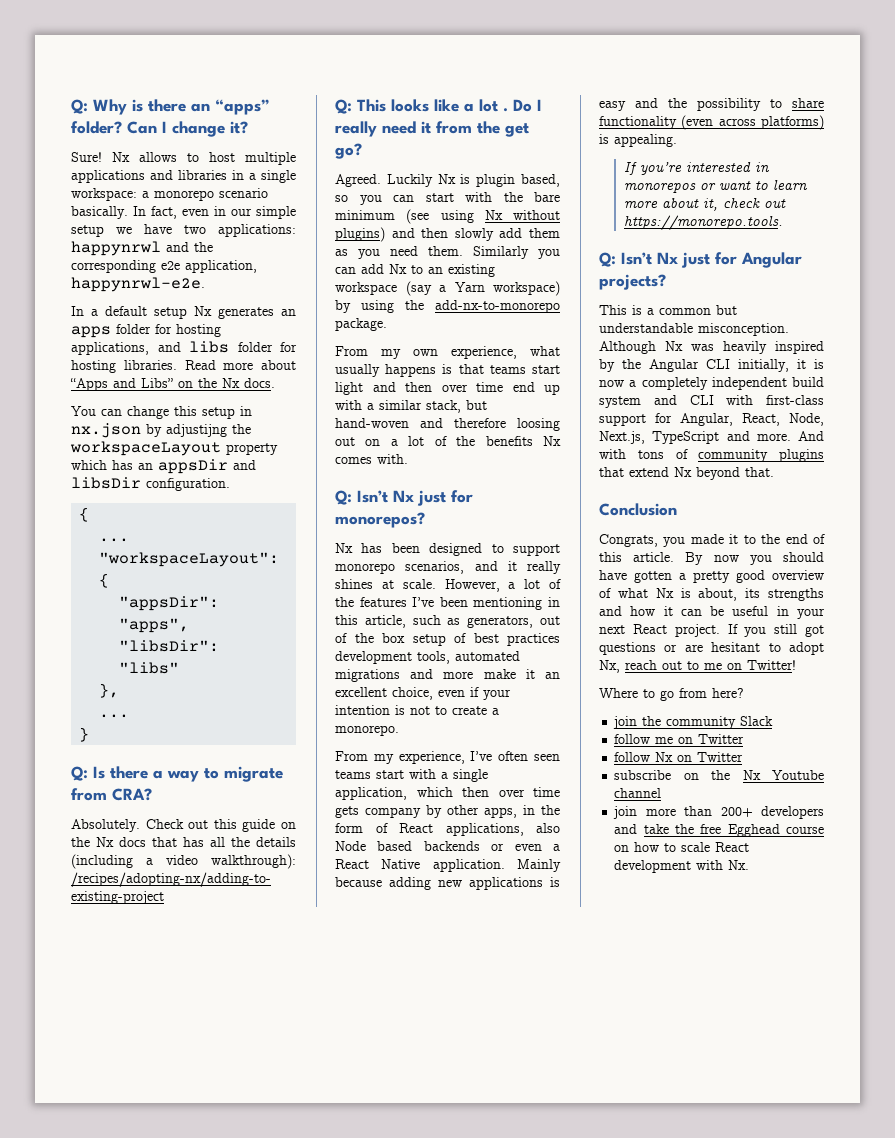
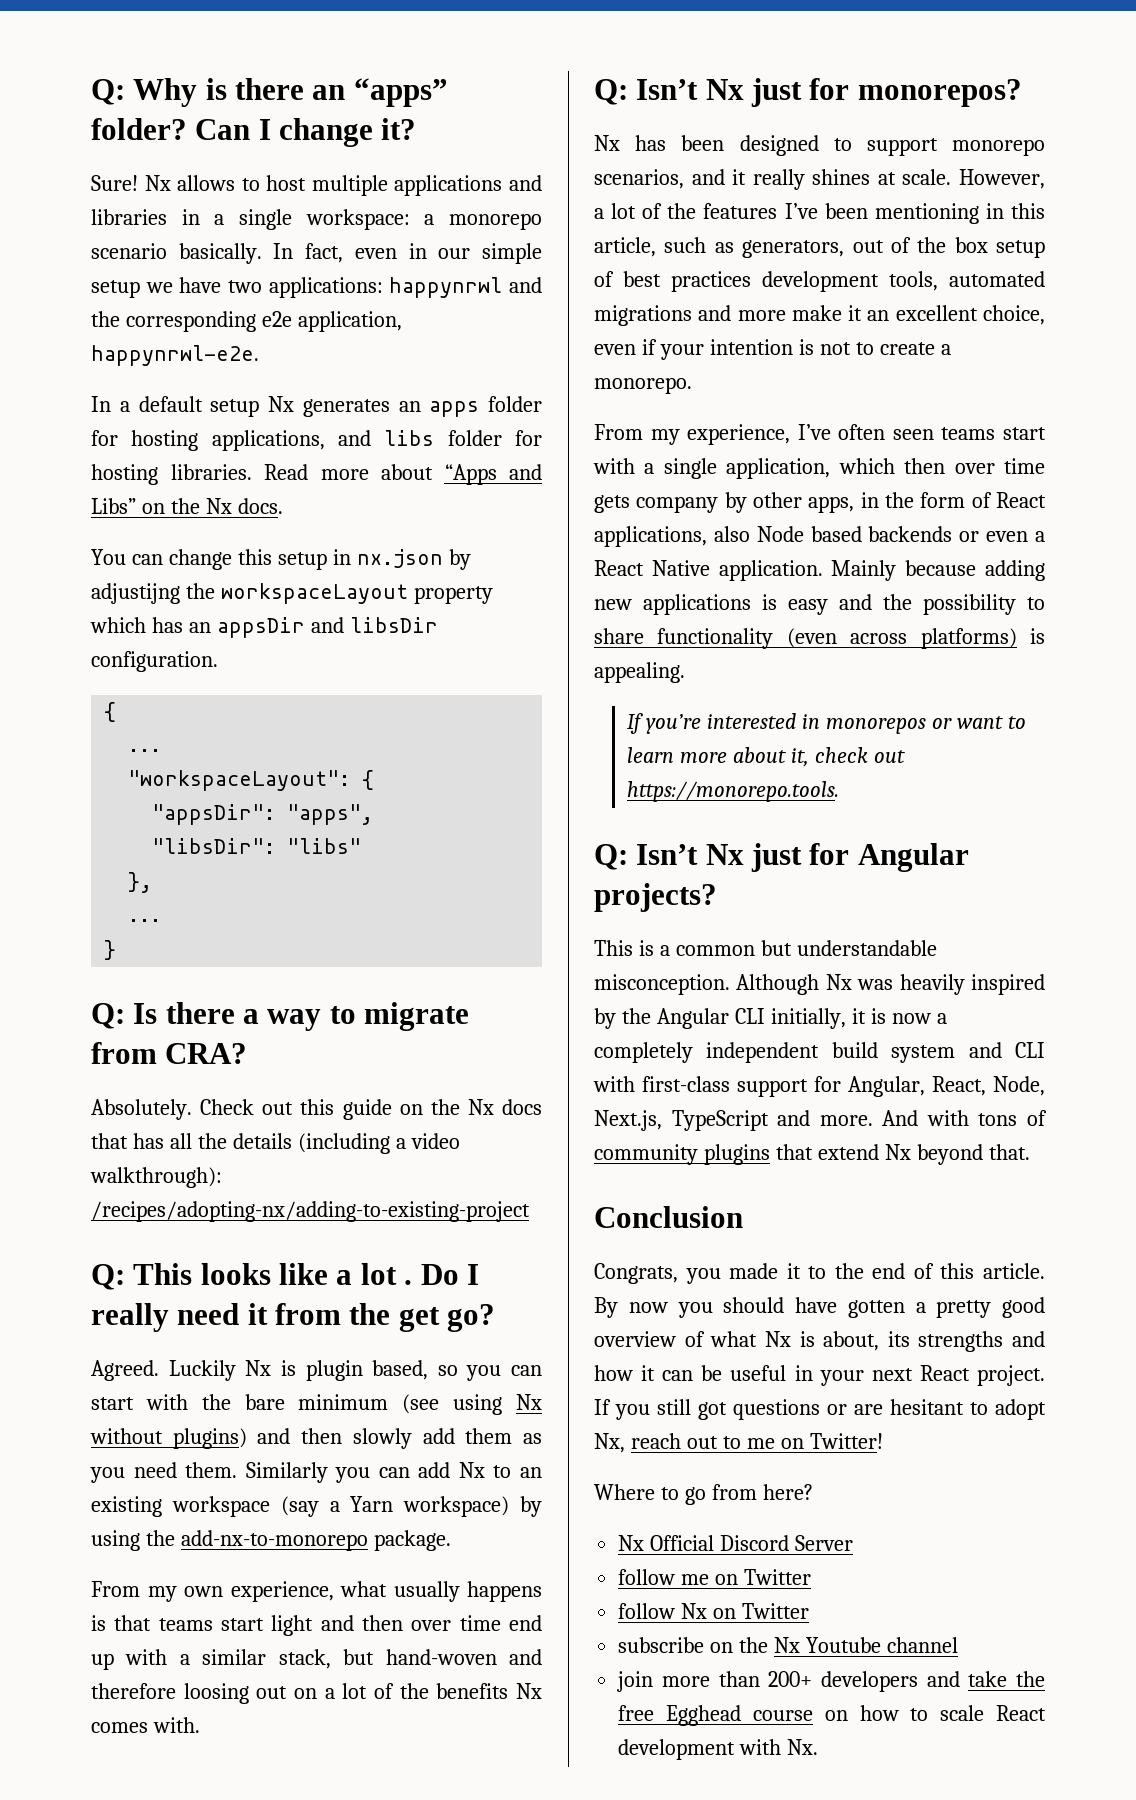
- join the community Slack
+ Nx Official Discord Server

